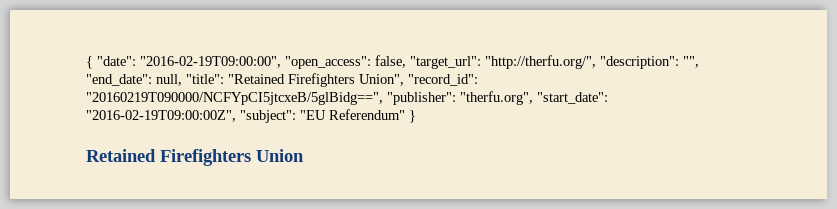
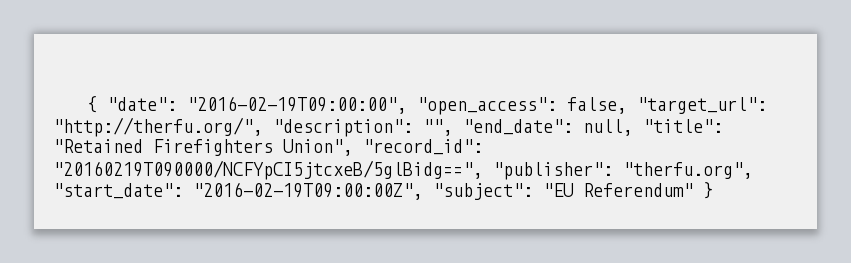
- Retained Firefighters Union

